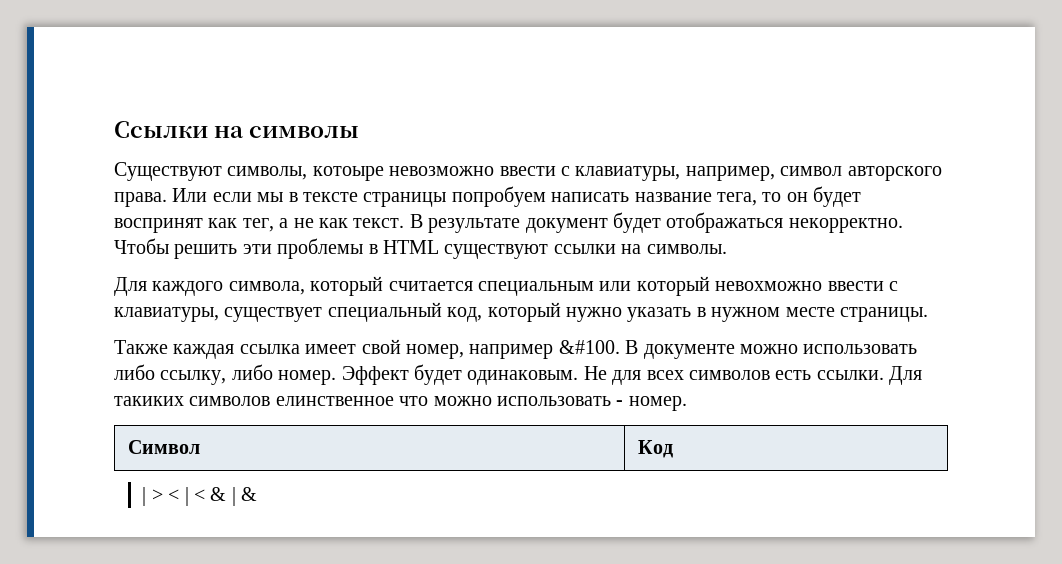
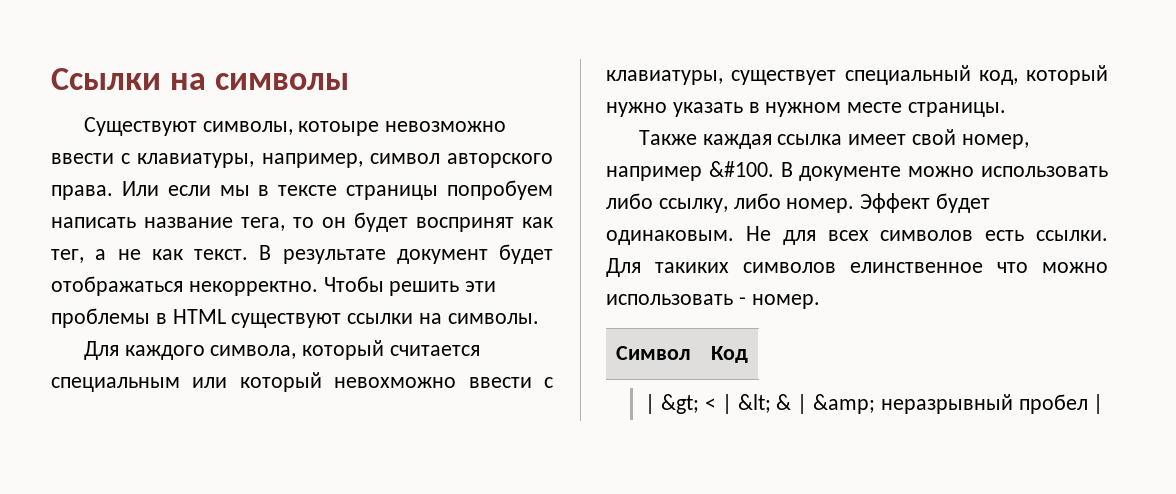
- | > < | < & | &
+ | &gt; < | &lt; & | &amp; неразрывный пробел |

